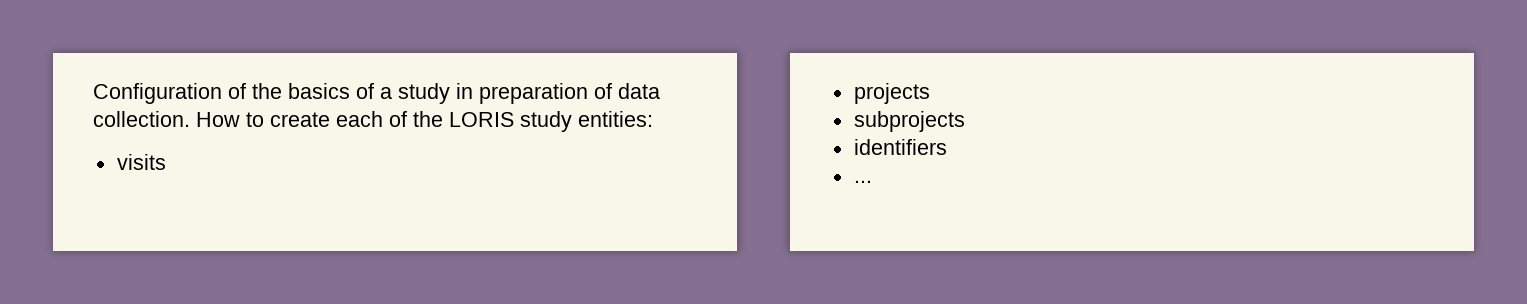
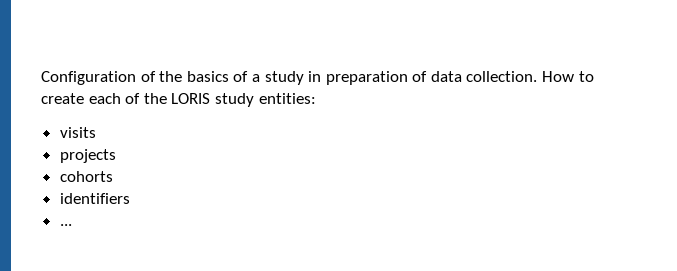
- subprojects
+ cohorts

